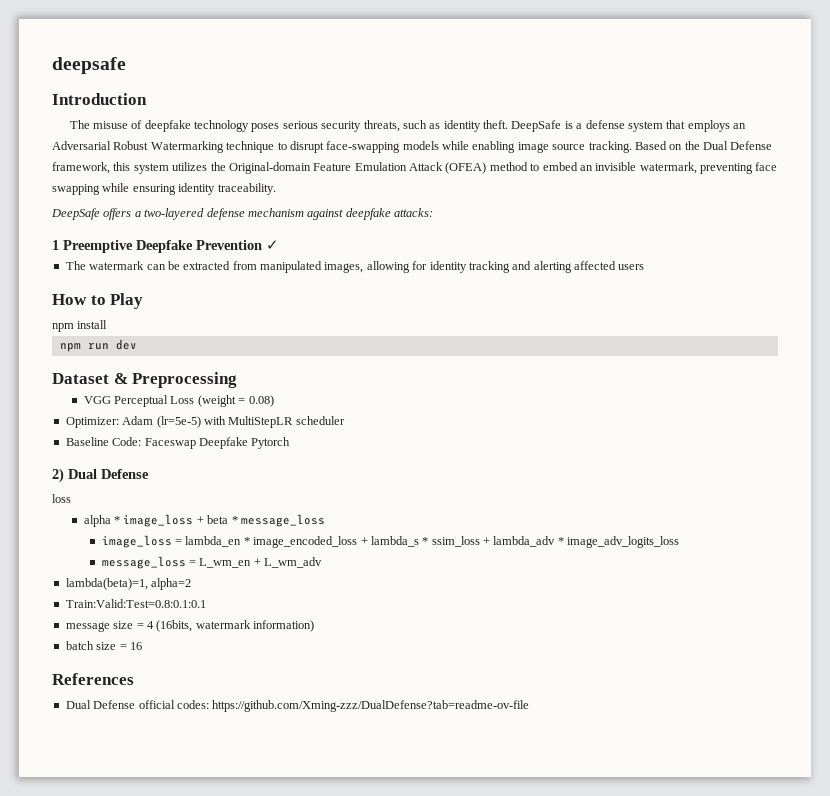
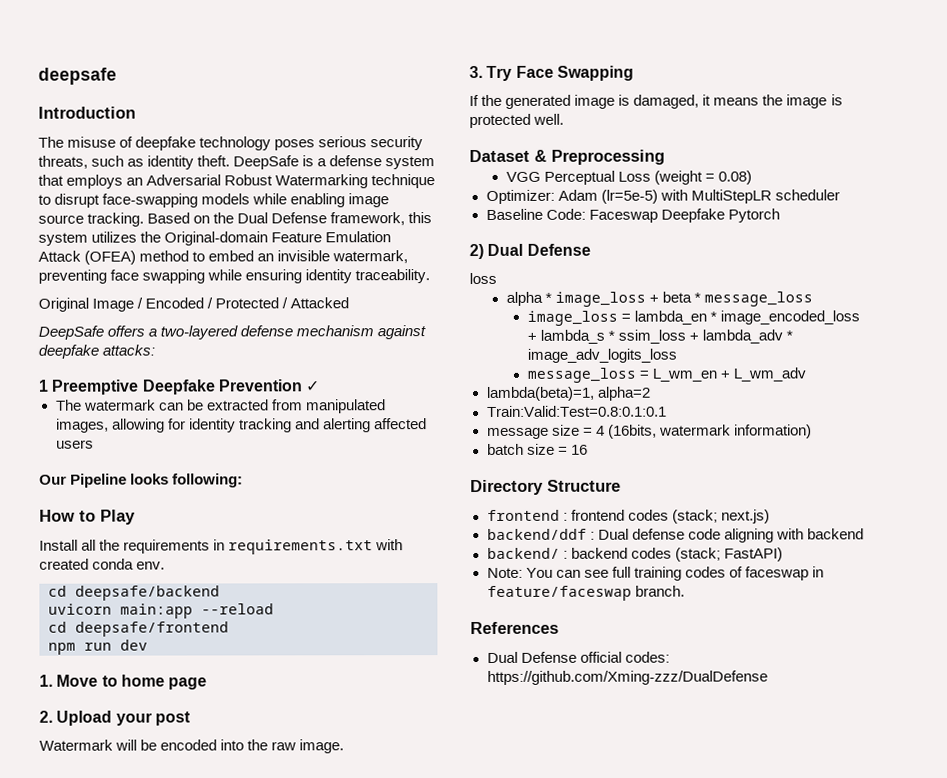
+ Original Image / Encoded / Protected / Attacked
+ Our Pipeline looks following:
- npm install
+ Install all the requirements in requirements.txt with created conda env.
+ cd deepsafe/backend
+ uvicorn main:app --reload
+ cd deepsafe/frontend
  npm run dev
+ 1. Move to home page
+ 2. Upload your post
+ Watermark will be encoded into the raw image.
+ 3. Try Face Swapping
+ If the generated image is damaged, it means the image is protected well.
+ Directory Structure
+ frontend : frontend codes (stack; next.js)
+ backend/ddf : Dual defense code aligning with backend
+ backend/ : backend codes (stack; FastAPI)
+ Note: You can see full training codes of faceswap in feature/faceswap branch.
- Dual Defense official codes: https://github.com/Xming-zzz/DualDefense?tab=readme-ov-file
+ Dual Defense official codes: https://github.com/Xming-zzz/DualDefense

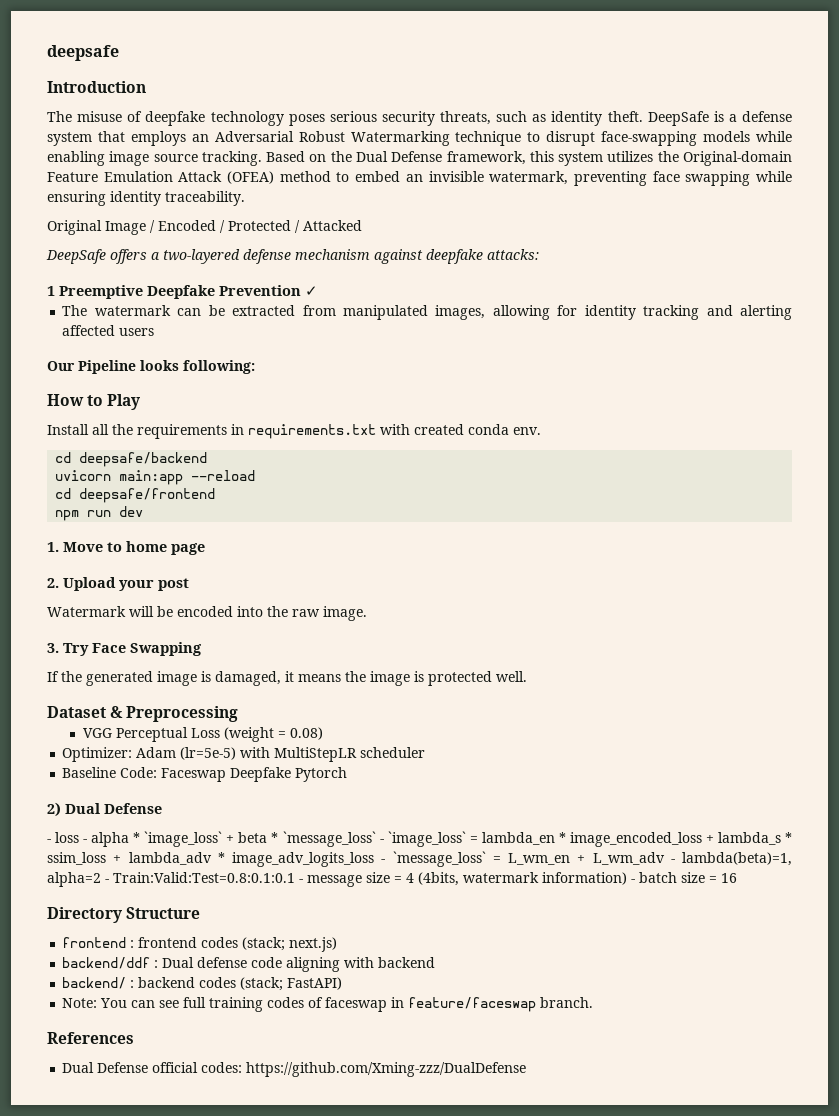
- loss
- alpha * image_loss + beta * message_loss
- image_loss = lambda_en * image_encoded_loss + lambda_s * ssim_loss + lambda_adv * image_adv_logits_loss
- message_loss = L_wm_en + L_wm_adv
- lambda(beta)=1, alpha=2
- Train:Valid:Test=0.8:0.1:0.1
- message size = 4 (16bits, watermark information)
- batch size = 16
+ - loss - alpha * `image_loss` + beta * `message_loss` - `image_loss` = lambda_en * image_encoded_loss + lambda_s * ssim_loss + lambda_adv * image_adv_logits_loss - `message_loss` = L_wm_en + L_wm_adv - lambda(beta)=1, alpha=2 - Train:Valid:Test=0.8:0.1:0.1 - message size = 4 (4bits, watermark information) - batch size = 16

